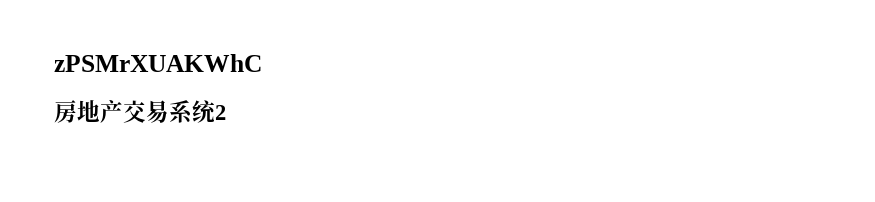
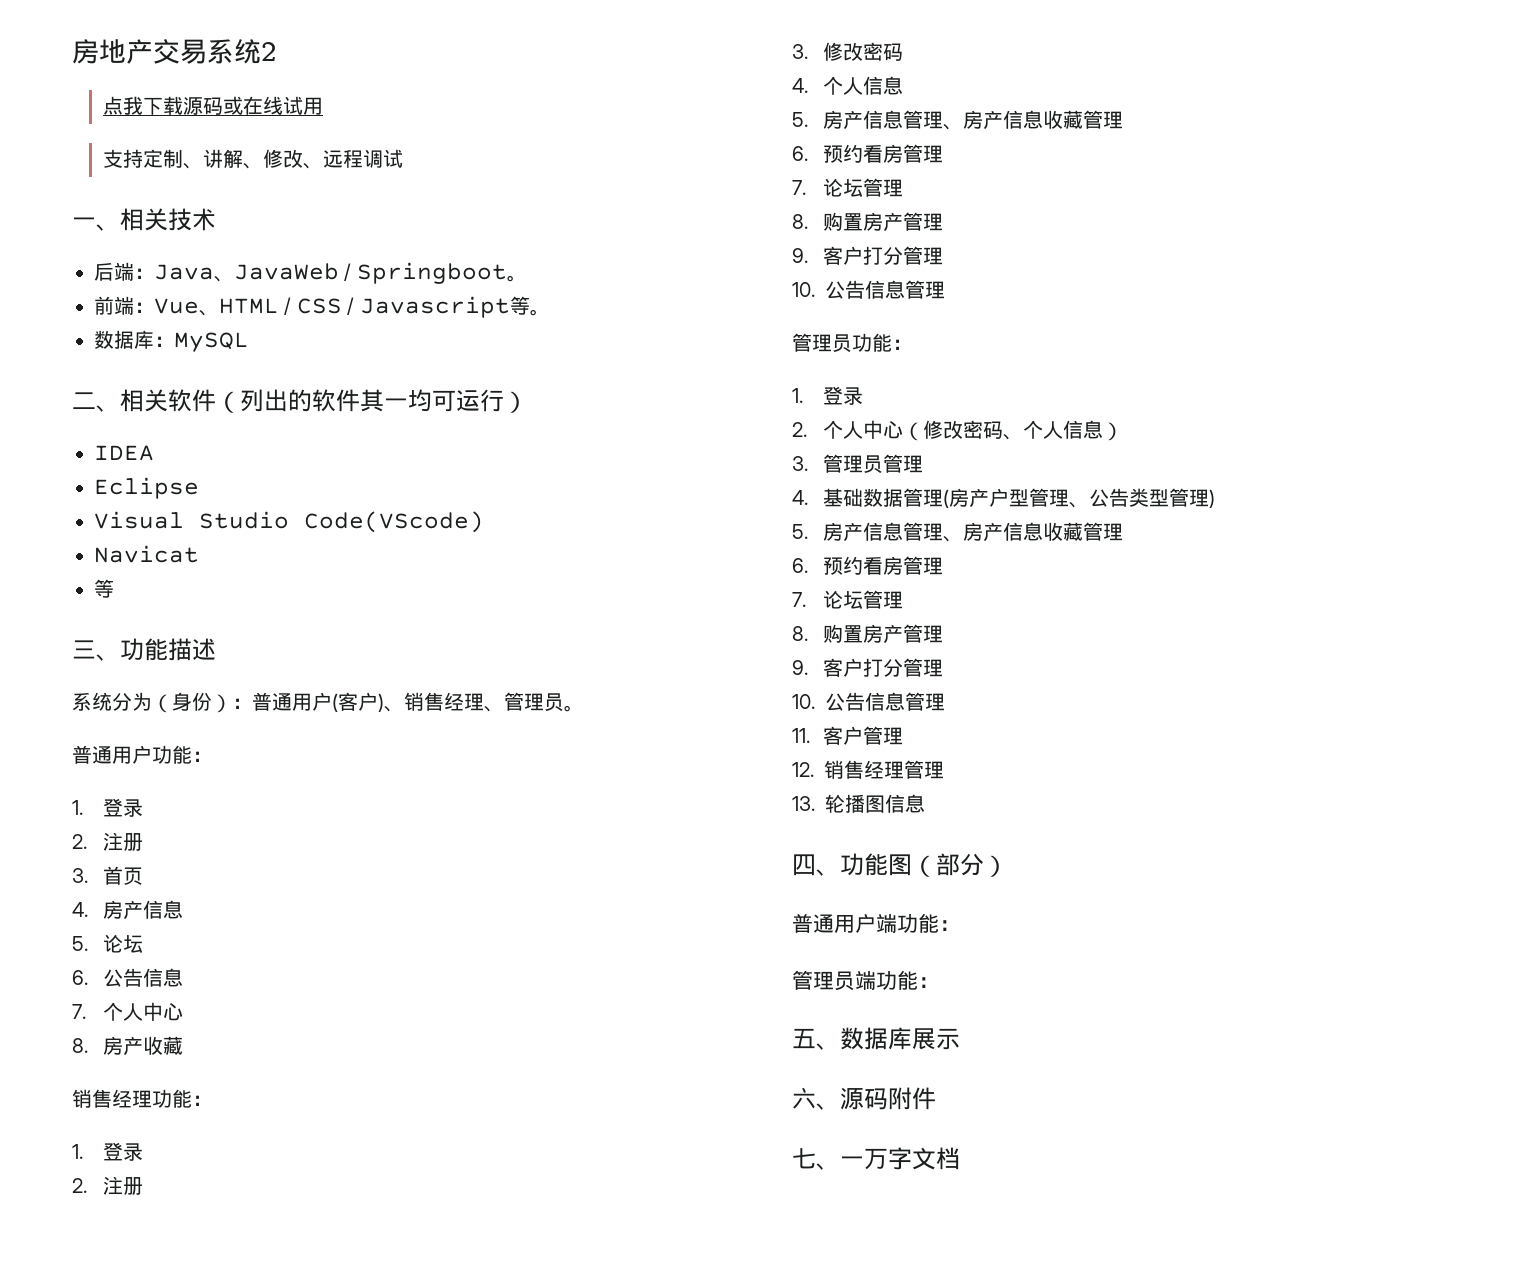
- zPSMrXUAKWhC
+ 点我下载源码或在线试用
+ 支持定制、讲解、修改、远程调试
+ 一、相关技术
+ 后端：Java、JavaWeb / Springboot。
+ 前端：Vue、HTML / CSS / Javascript等。
+ 数据库：MySQL
+ 二、相关软件（列出的软件其一均可运行）
+ IDEA
+ Eclipse
+ Visual Studio Code(VScode)
+ Navicat
+ 等
+ 三、功能描述
+ 系统分为（身份）：普通用户(客户)、销售经理、管理员。
+ 普通用户功能：
+ 1.登录
+ 2.注册
+ 3.首页
+ 4.房产信息
+ 5.论坛
+ 6.公告信息
+ 7.个人中心
+ 8.房产收藏
+ 销售经理功能：
+ 1.登录
+ 2.注册
+ 3.修改密码
+ 4.个人信息
+ 5.房产信息管理、房产信息收藏管理
+ 6.预约看房管理
+ 7.论坛管理
+ 8.购置房产管理
+ 9.客户打分管理
+ 10.公告信息管理
+ 管理员功能：
+ 1.登录
+ 2.个人中心（修改密码、个人信息）
+ 3.管理员管理
+ 4.基础数据管理(房产户型管理、公告类型管理)
+ 5.房产信息管理、房产信息收藏管理
+ 6.预约看房管理
+ 7.论坛管理
+ 8.购置房产管理
+ 9.客户打分管理
+ 10.公告信息管理
+ 11.客户管理
+ 12.销售经理管理
+ 13.轮播图信息
+ 四、功能图（部分）
+ 普通用户端功能：
+ 管理员端功能：
+ 五、数据库展示
+ 六、源码附件
+ 七、一万字文档

